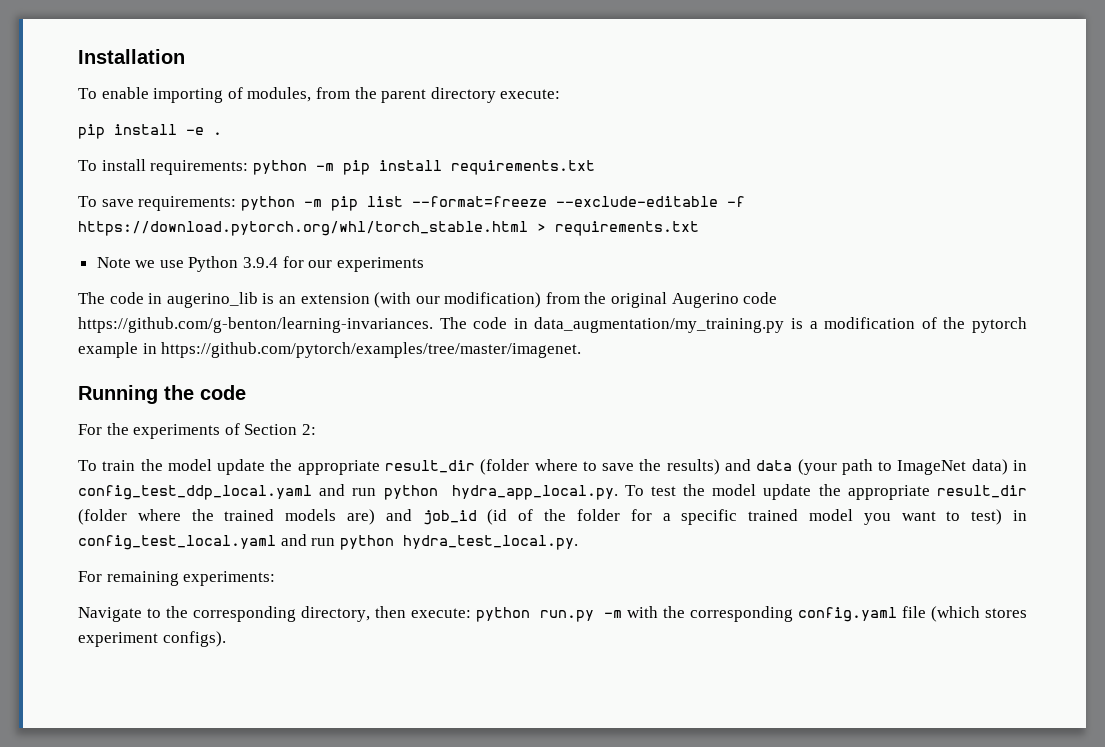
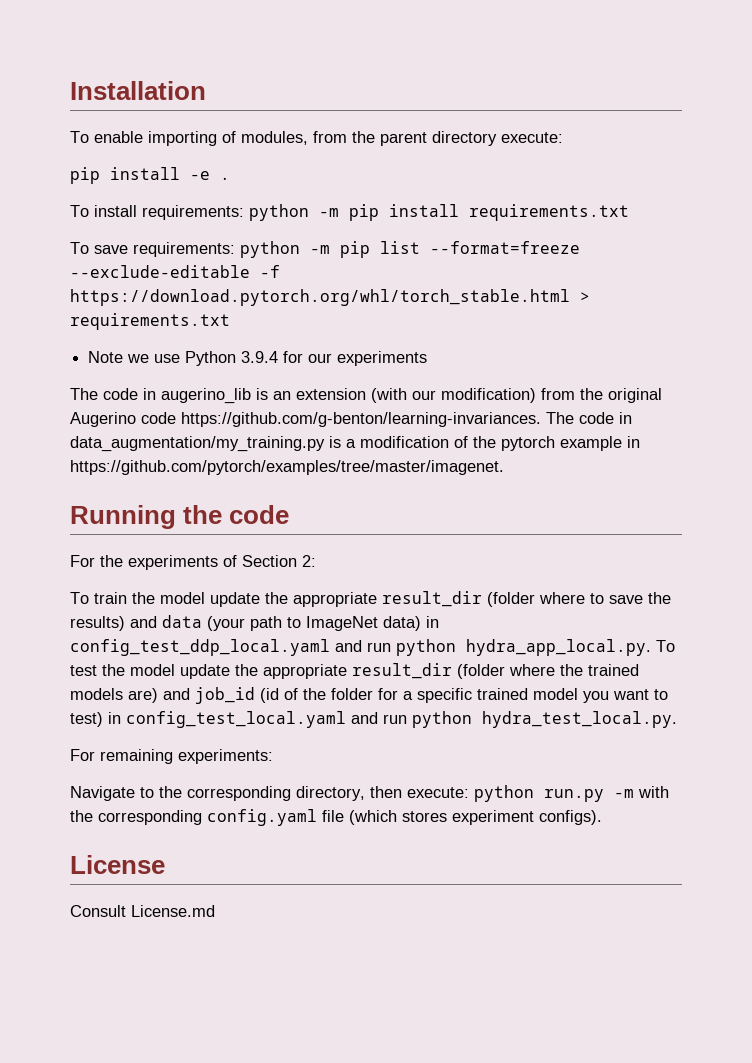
+ License
+ Consult License.md

